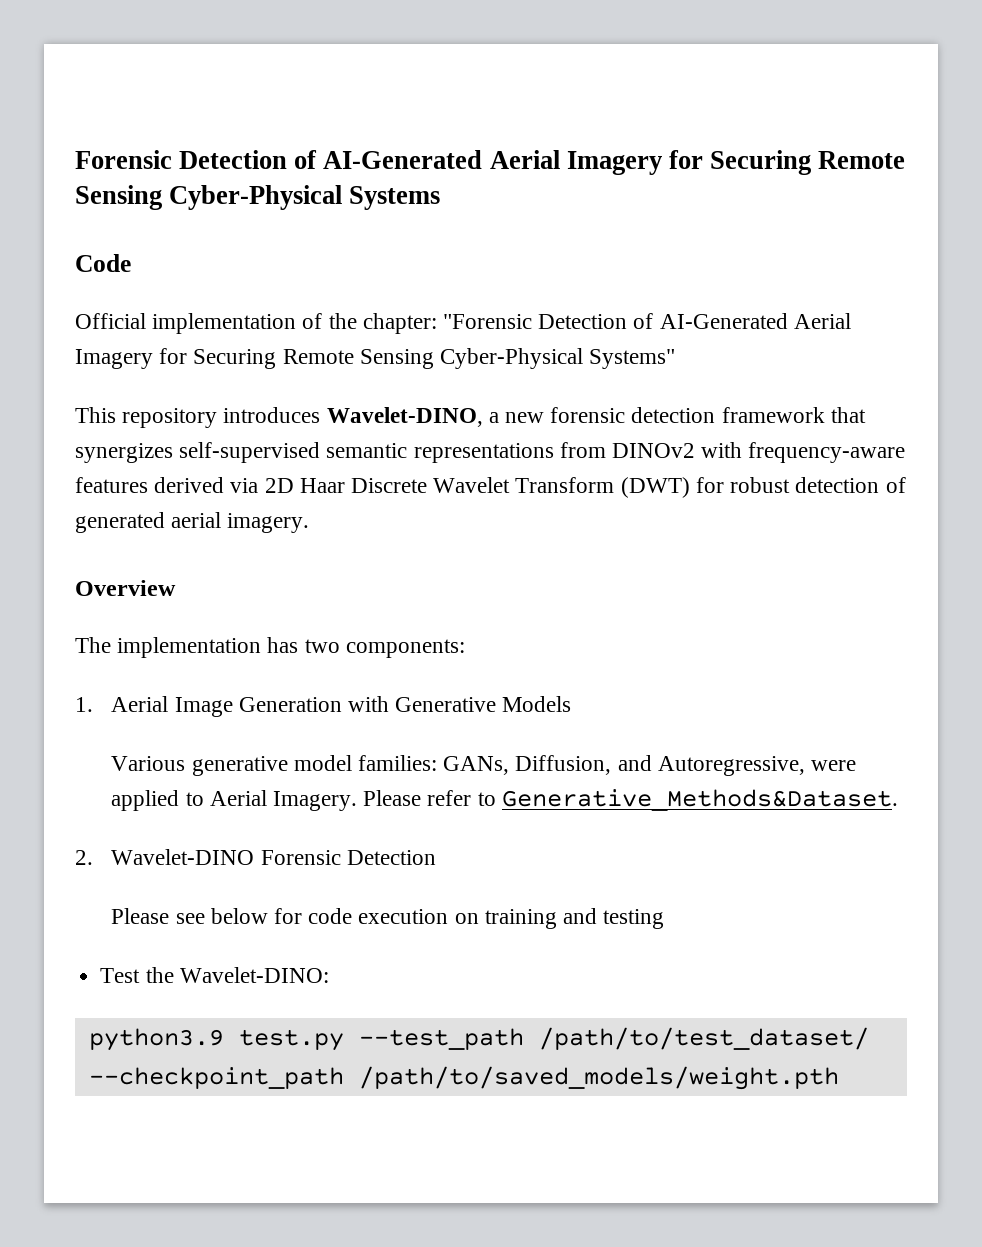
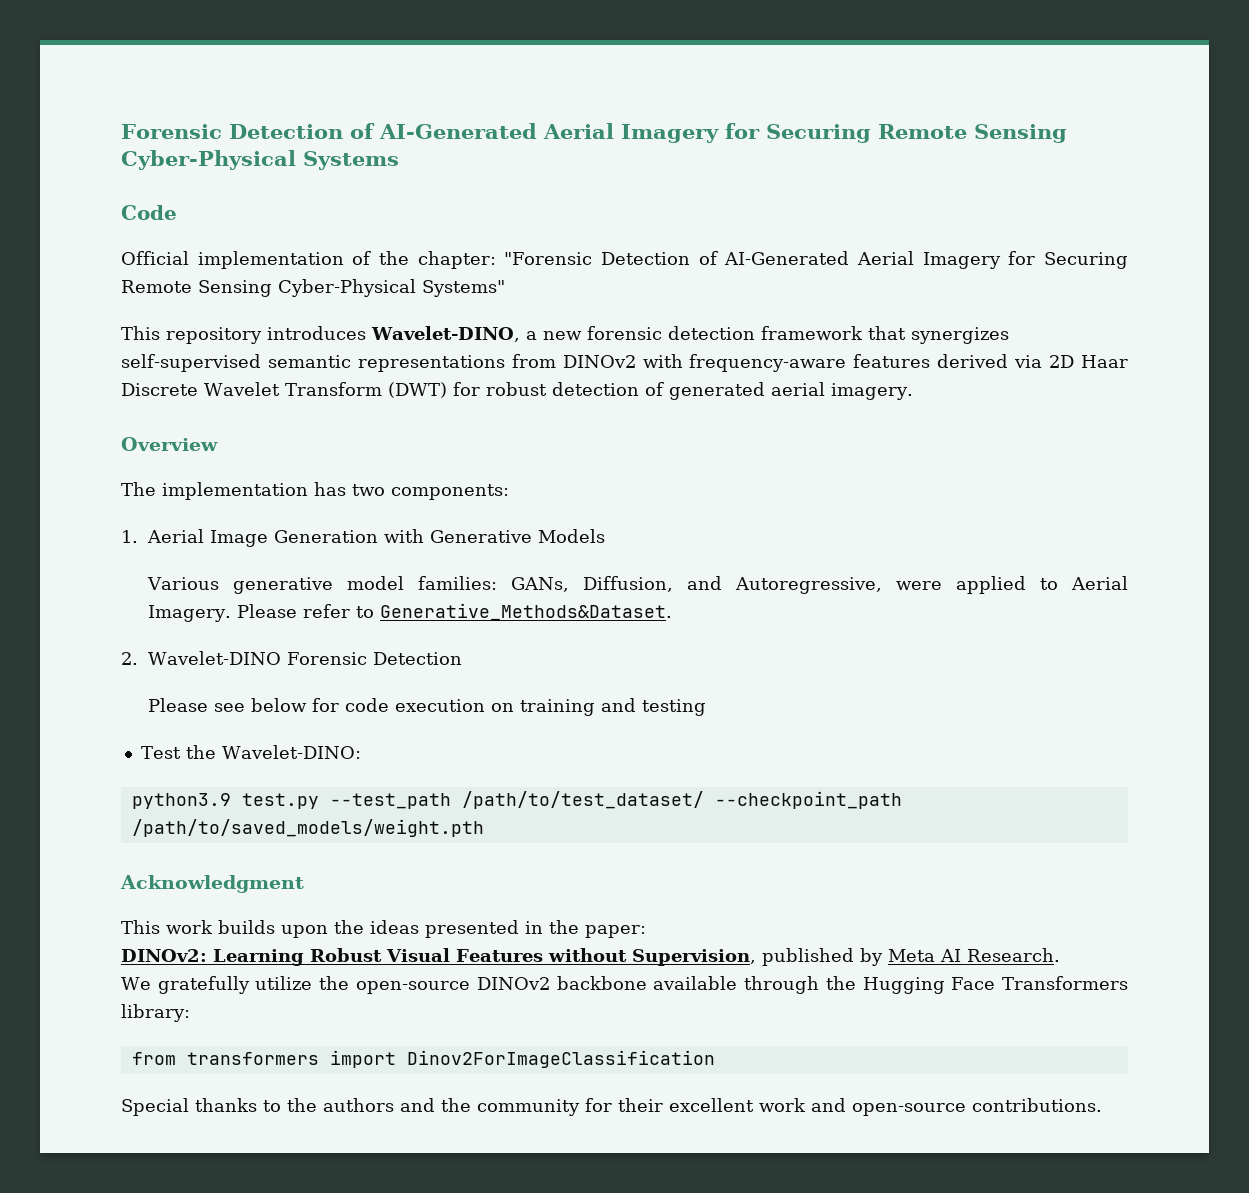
+ Acknowledgment
+ This work builds upon the ideas presented in the paper:
+ DINOv2: Learning Robust Visual Features without Supervision, published by Meta AI Research.
+ We gratefully utilize the open-source DINOv2 backbone available through the Hugging Face Transformers library:
+ from transformers import Dinov2ForImageClassification
+ Special thanks to the authors and the community for their excellent work and open-source contributions.

